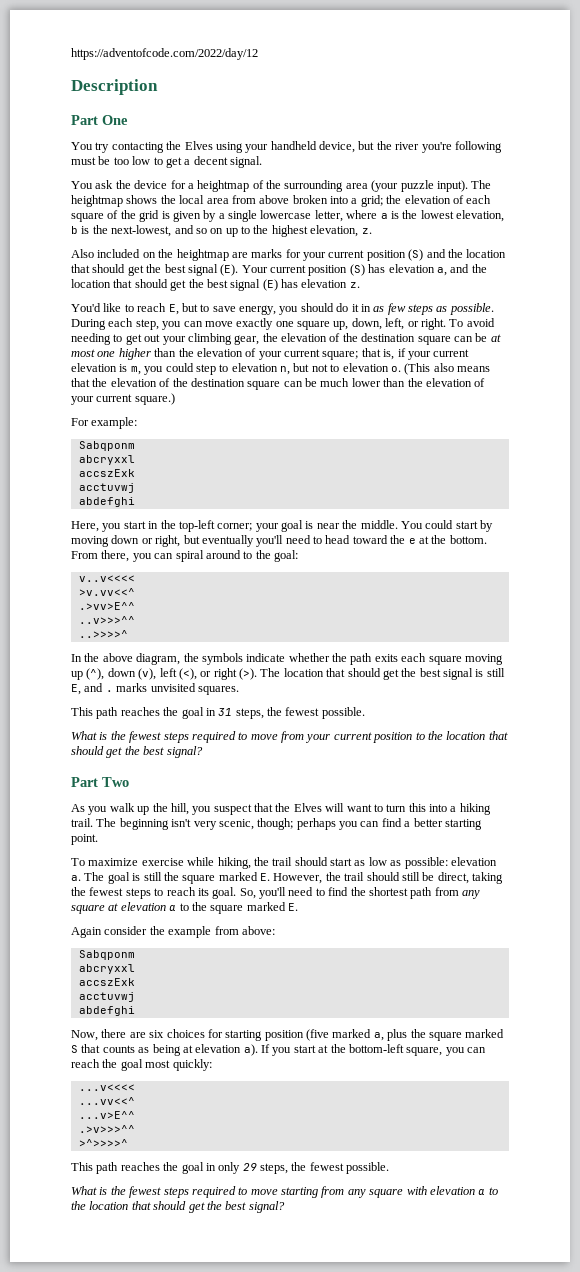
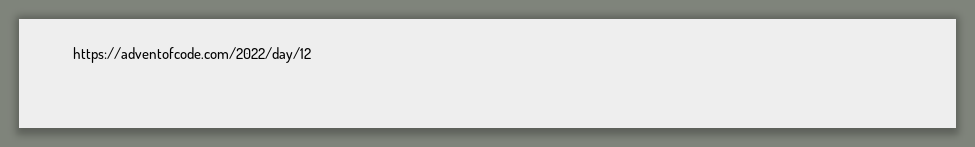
- Description
- Part One
- You try contacting the Elves using your handheld device, but the river you're following must be too low to get a decent signal.
- You ask the device for a heightmap of the surrounding area (your puzzle input). The heightmap shows the local area from above broken into a grid; the elevation of each square of the grid is given by a single lowercase letter, where a is the lowest elevation, b is the next-lowest, and so on up to the highest elevation, z.
- Also included on the heightmap are marks for your current position (S) and the location that should get the best signal (E). Your current position (S) has elevation a, and the location that should get the best signal (E) has elevation z.
- You'd like to reach E, but to save energy, you should do it in as few steps as possible. During each step, you can move exactly one square up, down, left, or right. To avoid needing to get out your climbing gear, the elevation of the destination square can be at most one higher than the elevation of your current square; that is, if your current elevation is m, you could step to elevation n, but not to elevation o. (This also means that the elevation of the destination square can be much lower than the elevation of your current square.)
- For example:
- Sabqponm
- abcryxxl
- accszExk
- acctuvwj
- abdefghi
- Here, you start in the top-left corner; your goal is near the middle. You could start by moving down or right, but eventually you'll need to head toward the e at the bottom. From there, you can spiral around to the goal:
- v..v<<<<
- >v.vv<<^
- .>vv>E^^
- ..v>>>^^
- ..>>>>^
- In the above diagram, the symbols indicate whether the path exits each square moving up (^), down (v), left (<), or right (>). The location that should get the best signal is still E, and . marks unvisited squares.
- This path reaches the goal in 31 steps, the fewest possible.
- What is the fewest steps required to move from your current position to the location that should get the best signal?
- Part Two
- As you walk up the hill, you suspect that the Elves will want to turn this into a hiking trail. The beginning isn't very scenic, though; perhaps you can find a better starting point.
- To maximize exercise while hiking, the trail should start as low as possible: elevation a. The goal is still the square marked E. However, the trail should still be direct, taking the fewest steps to reach its goal. So, you'll need to find the shortest path from any square at elevation a to the square marked E.
- Again consider the example from above:
- Sabqponm
- abcryxxl
- accszExk
- acctuvwj
- abdefghi
- Now, there are six choices for starting position (five marked a, plus the square marked S that counts as being at elevation a). If you start at the bottom-left square, you can reach the goal most quickly:
- ...v<<<<
- ...vv<<^
- ...v>E^^
- .>v>>>^^
- >^>>>>^
- This path reaches the goal in only 29 steps, the fewest possible.
- What is the fewest steps required to move starting from any square with elevation a to the location that should get the best signal?

